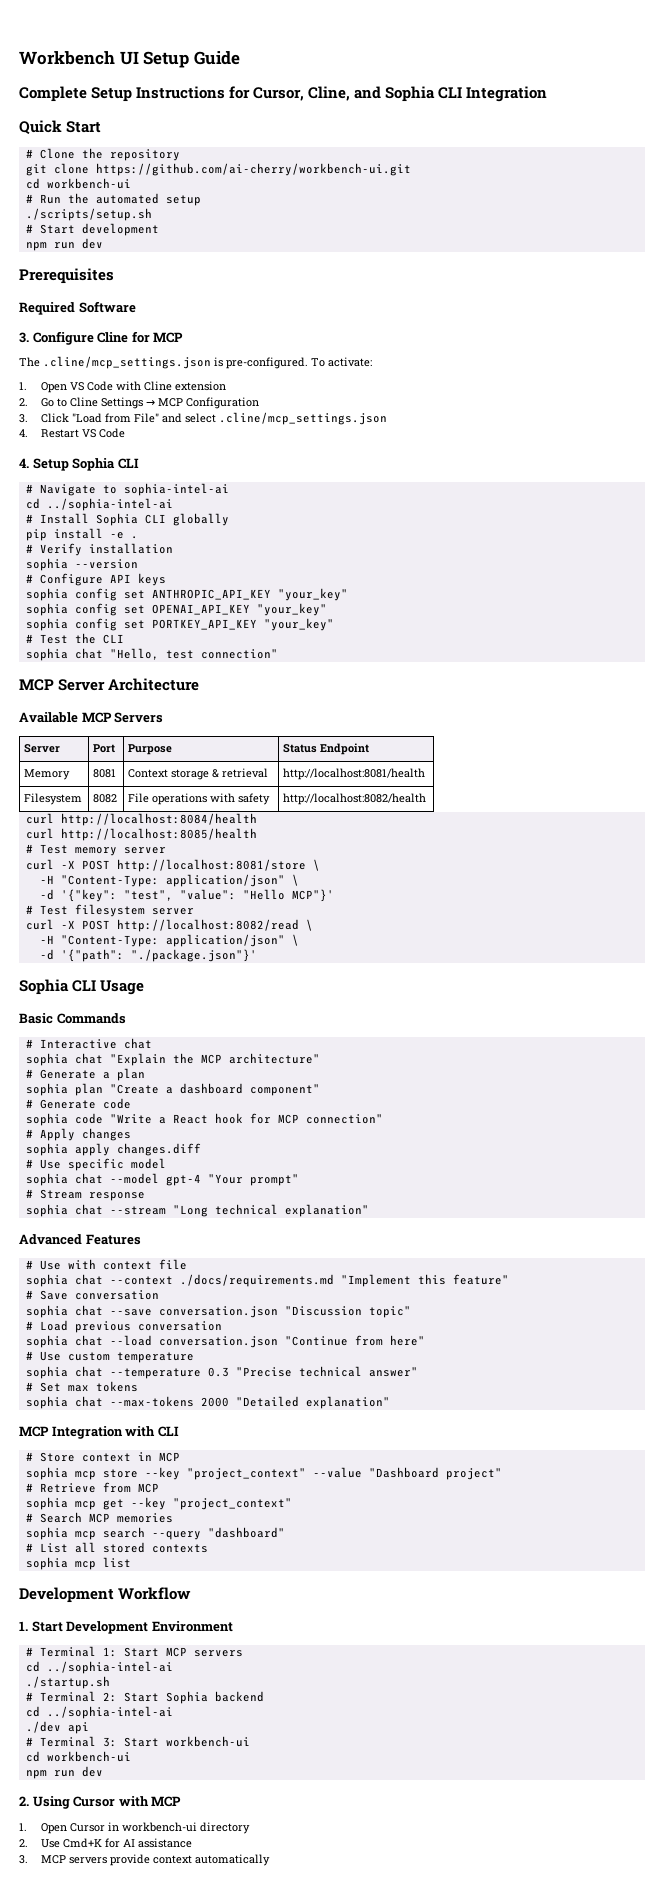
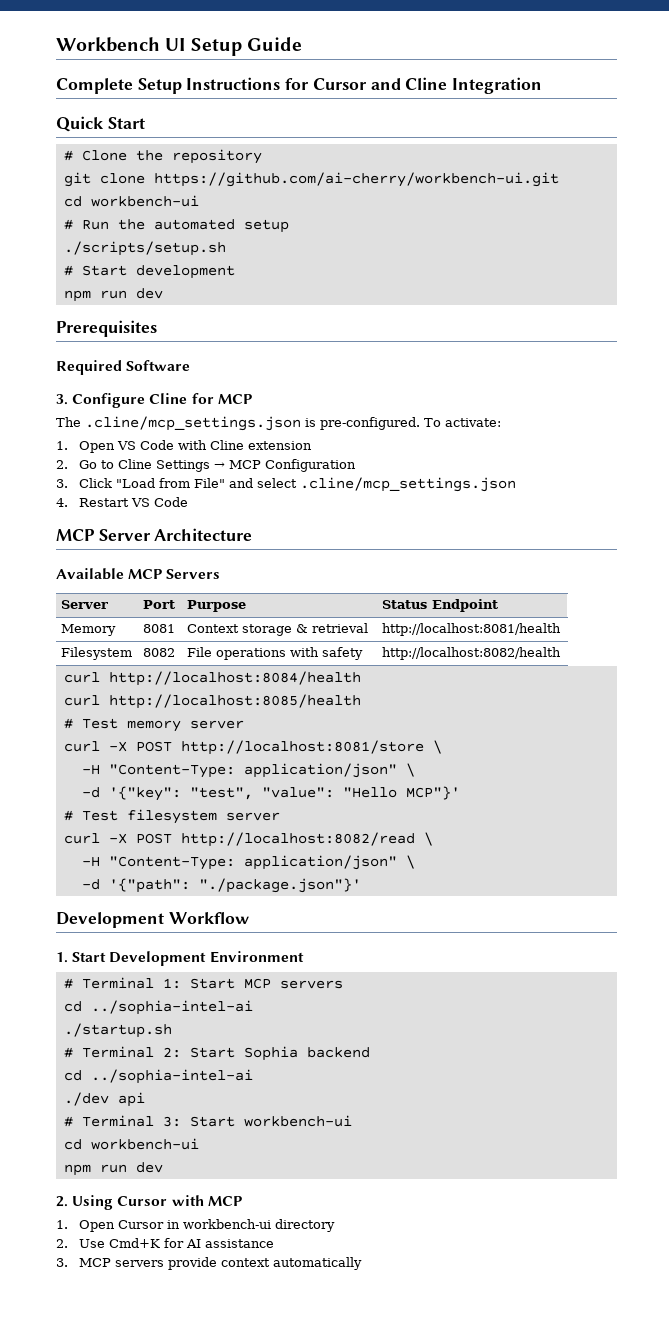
- Complete Setup Instructions for Cursor, Cline, and Sophia CLI Integration
+ Complete Setup Instructions for Cursor and Cline Integration
- 4. Setup Sophia CLI
- # Navigate to sophia-intel-ai
- cd ../sophia-intel-ai
- # Install Sophia CLI globally
- pip install -e .
- # Verify installation
- sophia --version
- # Configure API keys
- sophia config set ANTHROPIC_API_KEY "your_key"
- sophia config set OPENAI_API_KEY "your_key"
- sophia config set PORTKEY_API_KEY "your_key"
- # Test the CLI
- sophia chat "Hello, test connection"
- Sophia CLI Usage
- Basic Commands
- # Interactive chat
- sophia chat "Explain the MCP architecture"
- # Generate a plan
- sophia plan "Create a dashboard component"
- # Generate code
- sophia code "Write a React hook for MCP connection"
- # Apply changes
- sophia apply changes.diff
- # Use specific model
- sophia chat --model gpt-4 "Your prompt"
- # Stream response
- sophia chat --stream "Long technical explanation"
- Advanced Features
- # Use with context file
- sophia chat --context ./docs/requirements.md "Implement this feature"
- # Save conversation
- sophia chat --save conversation.json "Discussion topic"
- # Load previous conversation
- sophia chat --load conversation.json "Continue from here"
- # Use custom temperature
- sophia chat --temperature 0.3 "Precise technical answer"
- # Set max tokens
- sophia chat --max-tokens 2000 "Detailed explanation"
- MCP Integration with CLI
- # Store context in MCP
- sophia mcp store --key "project_context" --value "Dashboard project"
- # Retrieve from MCP
- sophia mcp get --key "project_context"
- # Search MCP memories
- sophia mcp search --query "dashboard"
- # List all stored contexts
- sophia mcp list

